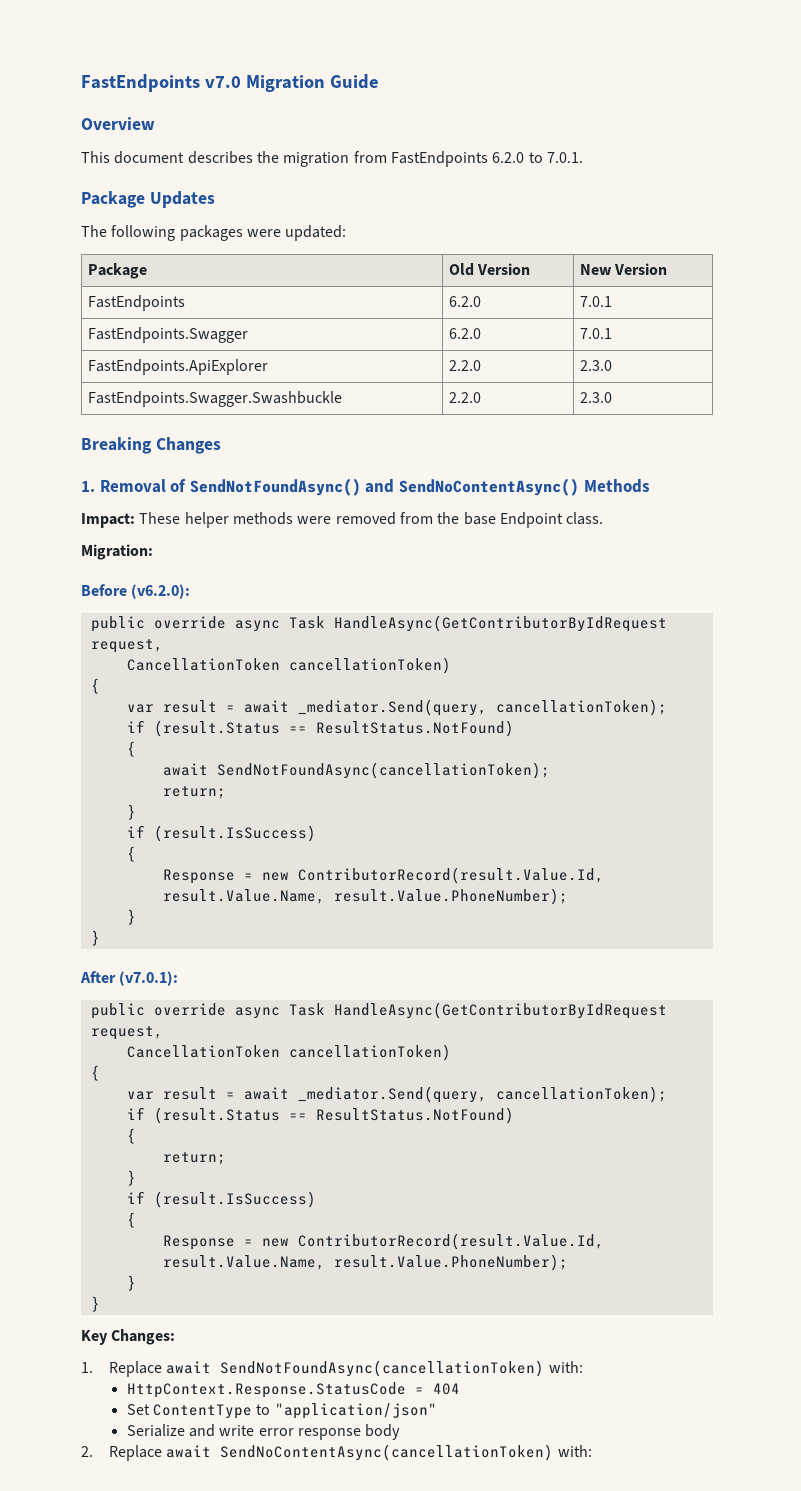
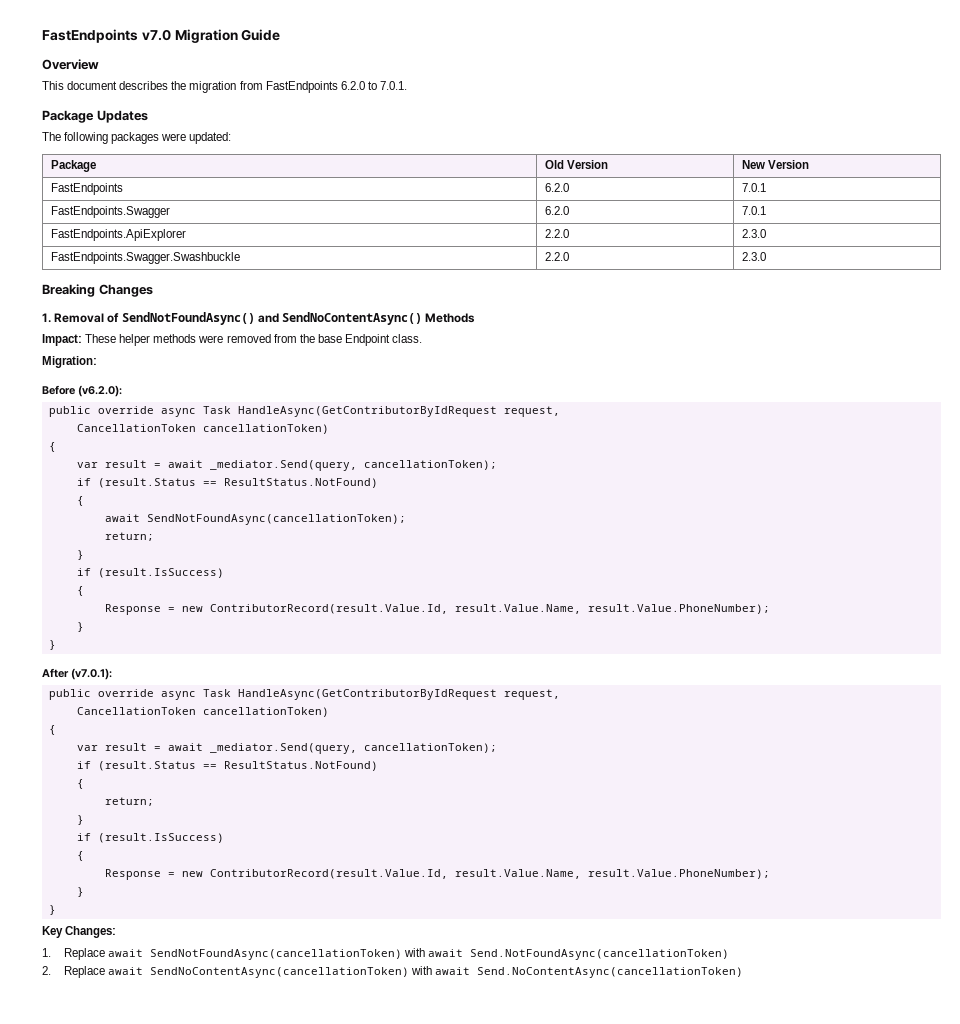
- 1. Replace await SendNotFoundAsync(cancellationToken) with:
- HttpContext.Response.StatusCode = 404
- Set ContentType to "application/json"
- Serialize and write error response body
+ 1. Replace await SendNotFoundAsync(cancellationToken) with await Send.NotFoundAsync(cancellationToken)
- 2. Replace await SendNoContentAsync(cancellationToken) with:
+ 2. Replace await SendNoContentAsync(cancellationToken) with await Send.NoContentAsync(cancellationToken)

